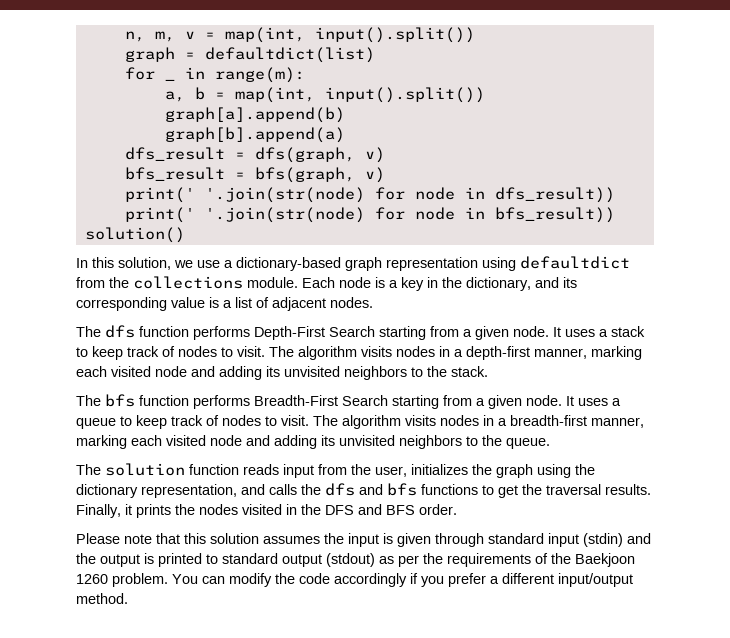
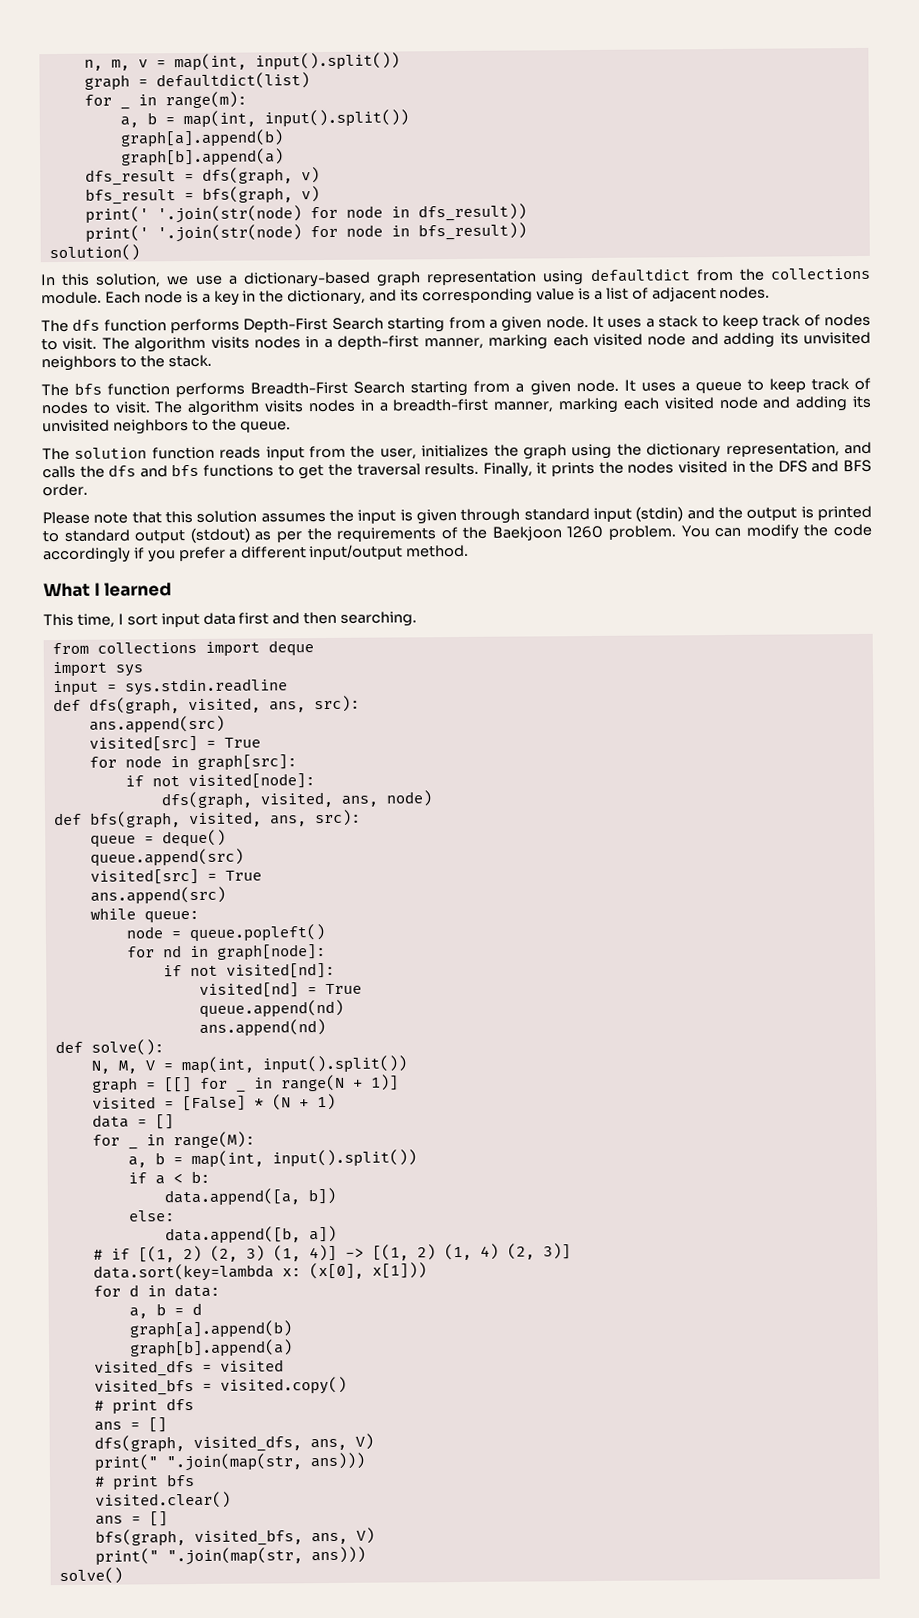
+ What I learned
+ This time, I sort input data first and then searching.
+ from collections import deque
+ import sys
+ input = sys.stdin.readline
+ def dfs(graph, visited, ans, src):
+ ans.append(src)
+ visited[src] = True
+ for node in graph[src]:
+ if not visited[node]:
+ dfs(graph, visited, ans, node)
+ def bfs(graph, visited, ans, src):
+ queue = deque()
+ queue.append(src)
+ visited[src] = True
+ ans.append(src)
+ while queue:
+ node = queue.popleft()
+ for nd in graph[node]:
+ if not visited[nd]:
+ visited[nd] = True
+ queue.append(nd)
+ ans.append(nd)
+ def solve():
+ N, M, V = map(int, input().split())
+ graph = [[] for _ in range(N + 1)]
+ visited = [False] * (N + 1)
+ data = []
+ for _ in range(M):
+ a, b = map(int, input().split())
+ if a < b:
+ data.append([a, b])
+ else:
+ data.append([b, a])
+ # if [(1, 2) (2, 3) (1, 4)] -> [(1, 2) (1, 4) (2, 3)]
+ data.sort(key=lambda x: (x[0], x[1]))
+ for d in data:
+ a, b = d
+ graph[a].append(b)
+ graph[b].append(a)
+ visited_dfs = visited
+ visited_bfs = visited.copy()
+ # print dfs
+ ans = []
+ dfs(graph, visited_dfs, ans, V)
+ print(" ".join(map(str, ans)))
+ # print bfs
+ visited.clear()
+ ans = []
+ bfs(graph, visited_bfs, ans, V)
+ print(" ".join(map(str, ans)))
+ solve()

